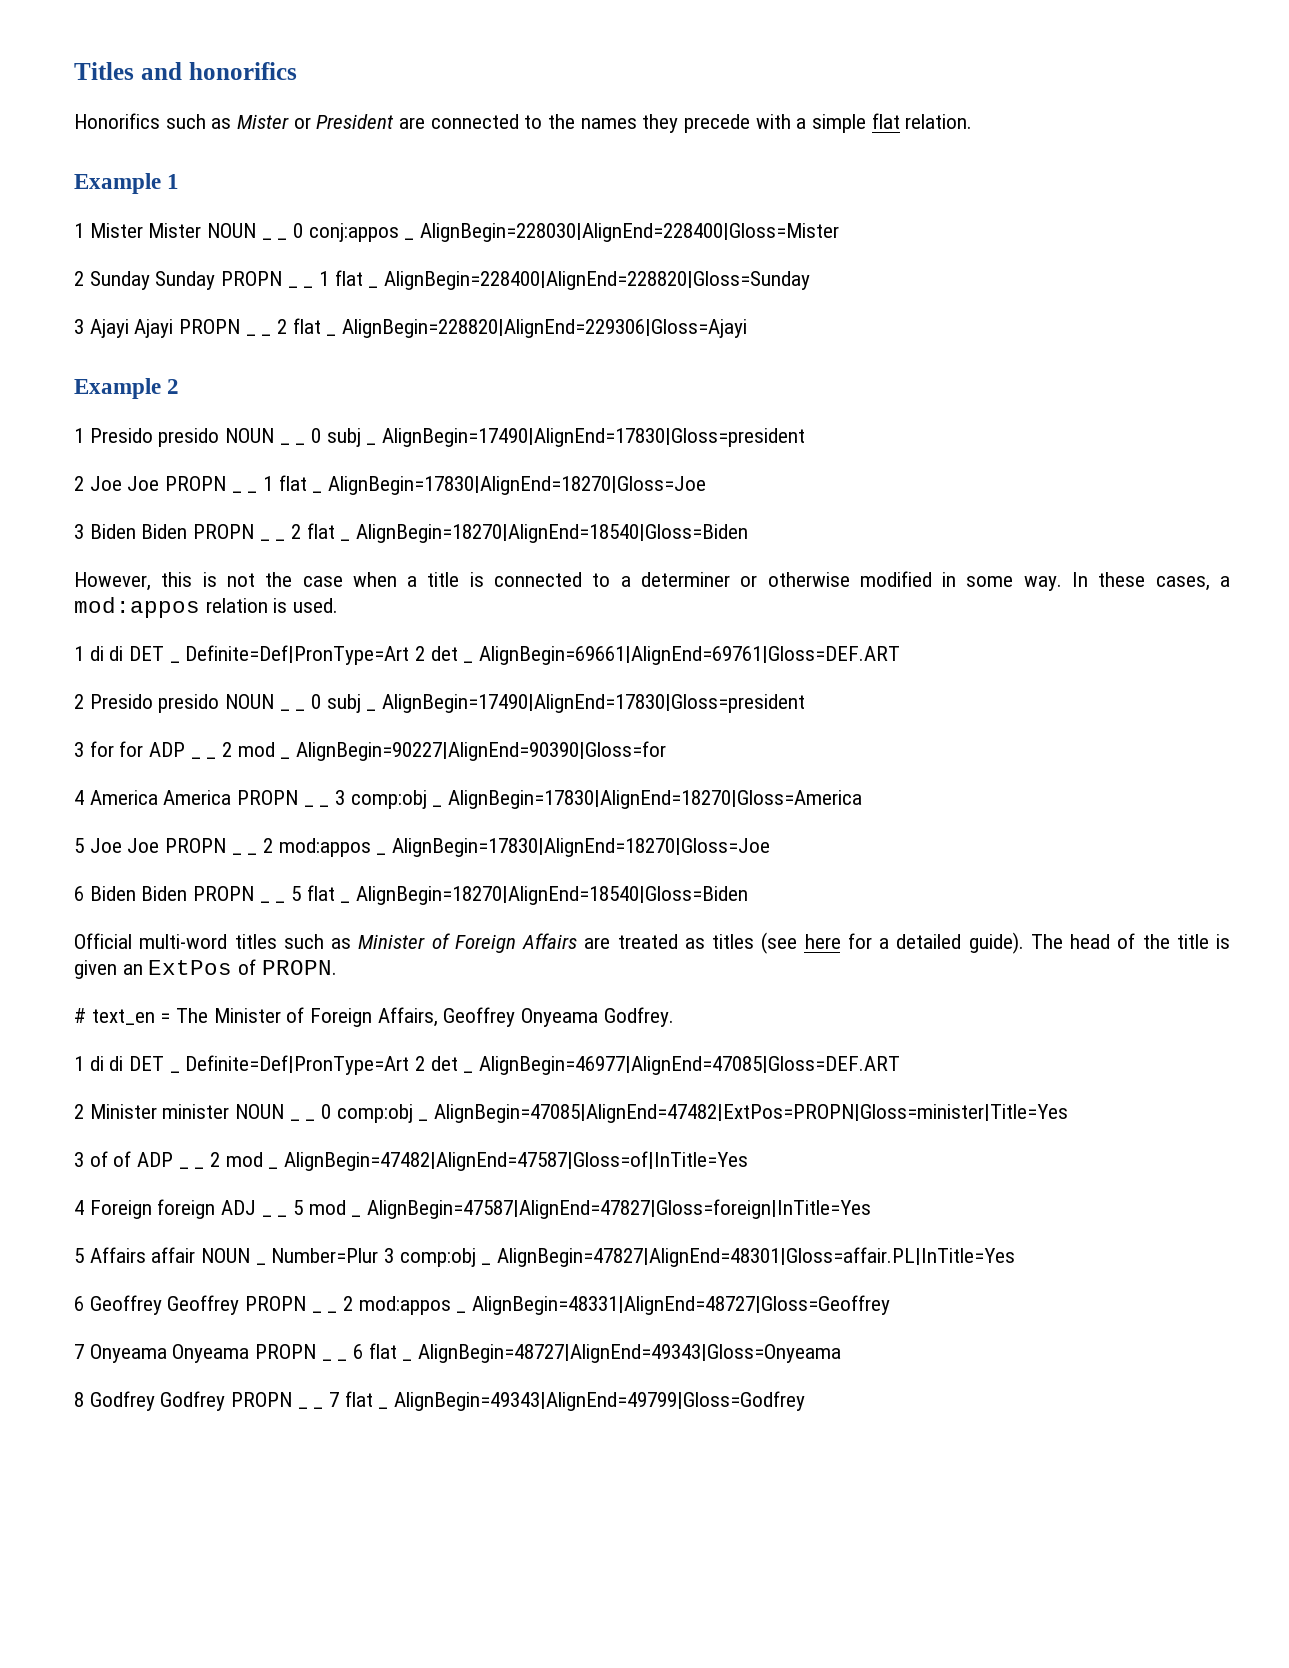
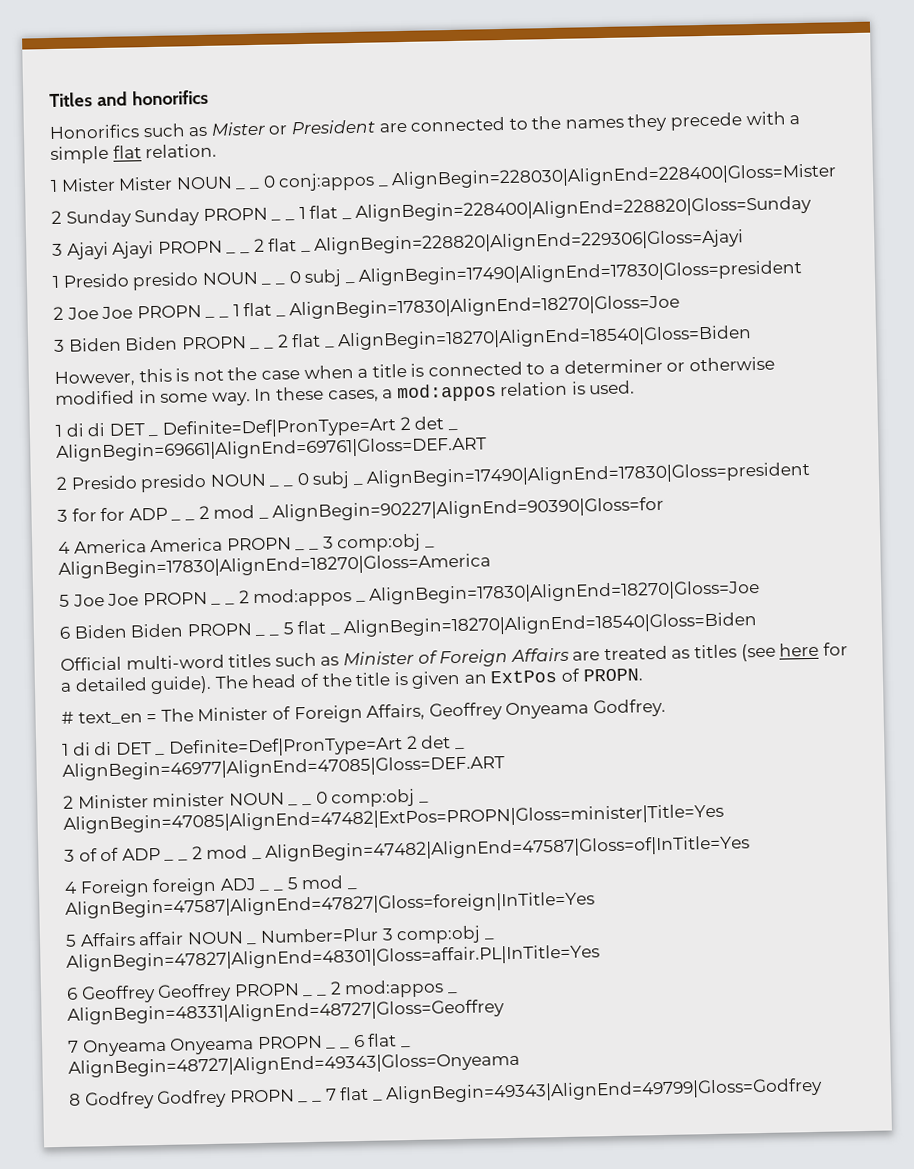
- Example 1
- Example 2

